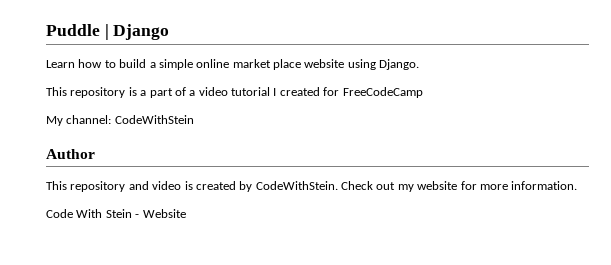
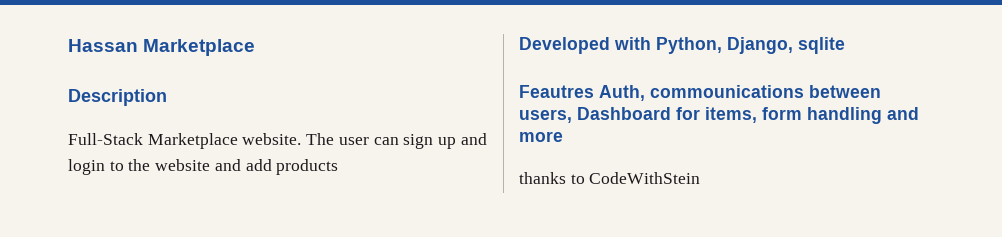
- Puddle | Django
- Learn how to build a simple online market place website using Django.
- This repository is a part of a video tutorial I created for FreeCodeCamp
- My channel: CodeWithStein
- Author
- This repository and video is created by CodeWithStein. Check out my website for more information.
- Code With Stein - Website
+ Hassan Marketplace
+ Description
+ Full-Stack Marketplace website. The user can sign up and login to the website and add products
+ Developed with Python, Django, sqlite
+ Feautres Auth, commounications between users, Dashboard for items, form handling and more
+ thanks to CodeWithStein

